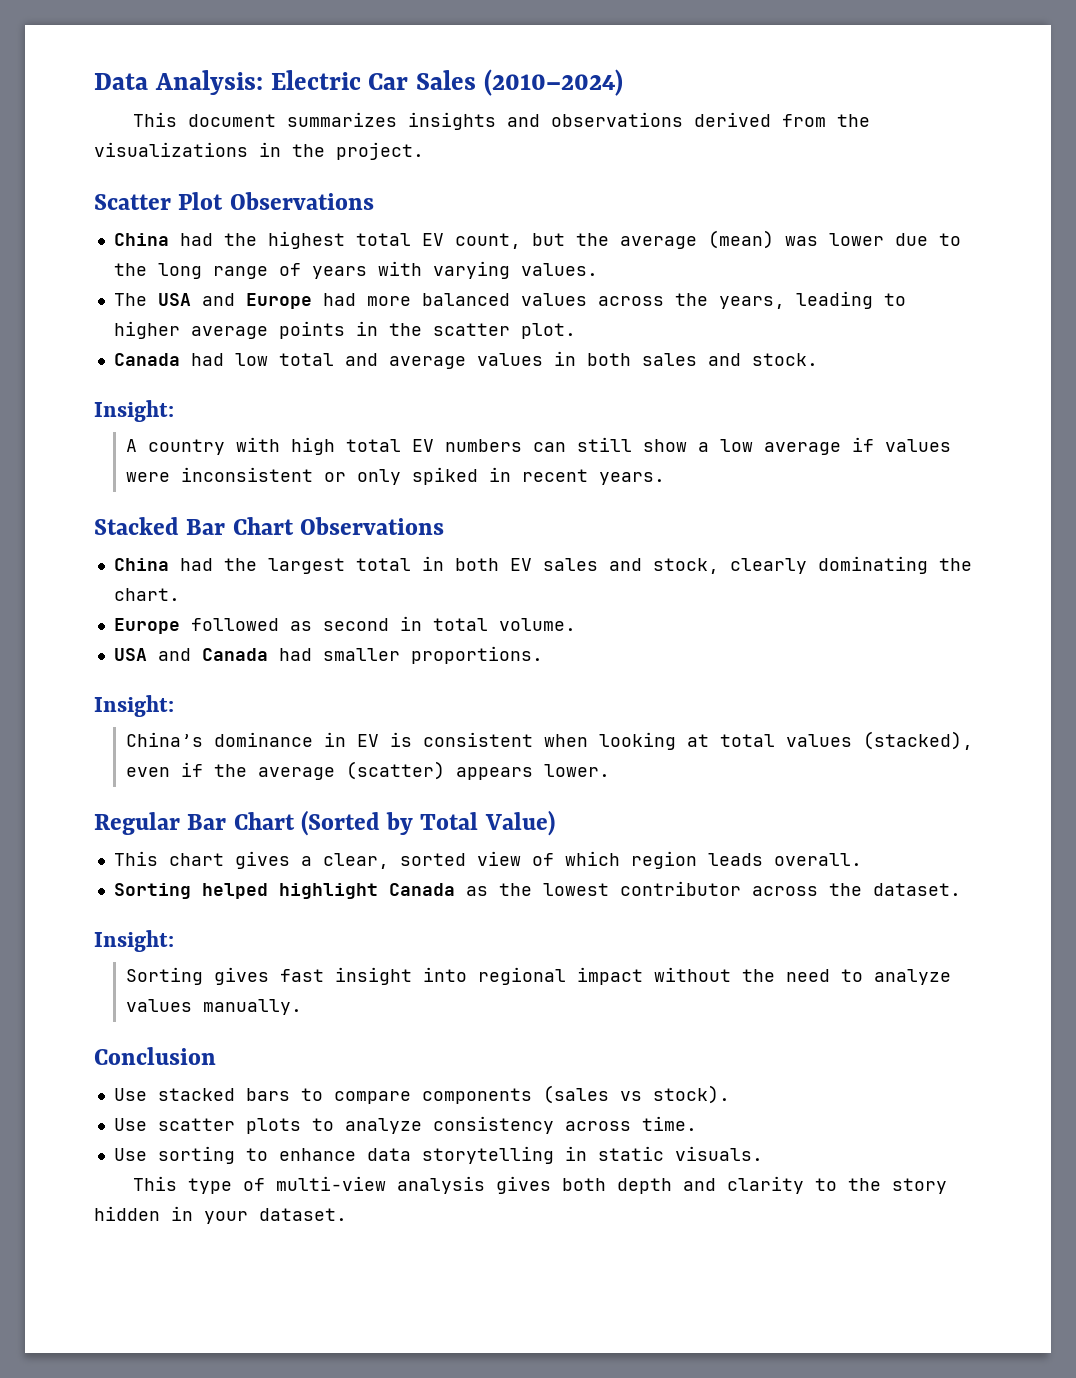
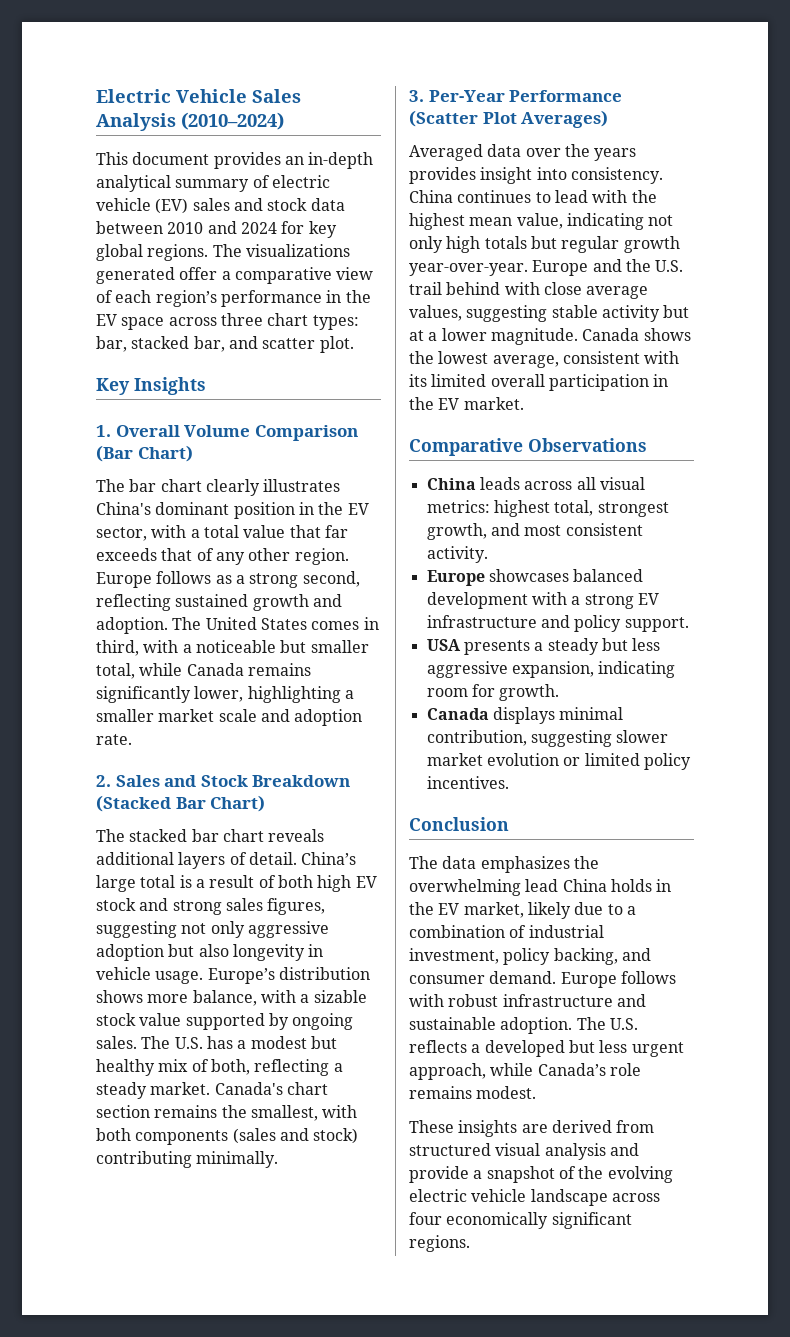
- Data Analysis: Electric Car Sales (2010–2024)
- This document summarizes insights and observations derived from the visualizations in the project.
- Scatter Plot Observations
- China had the highest total EV count, but the average (mean) was lower due to the long range of years with varying values.
- The USA and Europe had more balanced values across the years, leading to higher average points in the scatter plot.
- Canada had low total and average values in both sales and stock.
- Insight:
- A country with high total EV numbers can still show a low average if values were inconsistent or only spiked in recent years.
- Stacked Bar Chart Observations
- China had the largest total in both EV sales and stock, clearly dominating the chart.
- Europe followed as second in total volume.
- USA and Canada had smaller proportions.
- Insight:
- China’s dominance in EV is consistent when looking at total values (stacked), even if the average (scatter) appears lower.
- Regular Bar Chart (Sorted by Total Value)
- This chart gives a clear, sorted view of which region leads overall.
- Sorting helped highlight Canada as the lowest contributor across the dataset.
- Insight:
- Sorting gives fast insight into regional impact without the need to analyze values manually.
+ Electric Vehicle Sales Analysis (2010–2024)
+ This document provides an in-depth analytical summary of electric vehicle (EV) sales and stock data between 2010 and 2024 for key global regions. The visualizations generated offer a comparative view of each region’s performance in the EV space across three chart types: bar, stacked bar, and scatter plot.
+ Key Insights
+ 1. Overall Volume Comparison (Bar Chart)
+ The bar chart clearly illustrates China's dominant position in the EV sector, with a total value that far exceeds that of any other region. Europe follows as a strong second, reflecting sustained growth and adoption. The United States comes in third, with a noticeable but smaller total, while Canada remains significantly lower, highlighting a smaller market scale and adoption rate.
+ 2. Sales and Stock Breakdown (Stacked Bar Chart)
+ The stacked bar chart reveals additional layers of detail. China’s large total is a result of both high EV stock and strong sales figures, suggesting not only aggressive adoption but also longevity in vehicle usage. Europe’s distribution shows more balance, with a sizable stock value supported by ongoing sales. The U.S. has a modest but healthy mix of both, reflecting a steady market. Canada's chart section remains the smallest, with both components (sales and stock) contributing minimally.
+ 3. Per-Year Performance (Scatter Plot Averages)
+ Averaged data over the years provides insight into consistency. China continues to lead with the highest mean value, indicating not only high totals but regular growth year-over-year. Europe and the U.S. trail behind with close average values, suggesting stable activity but at a lower magnitude. Canada shows the lowest average, consistent with its limited overall participation in the EV market.
+ Comparative Observations
+ China leads across all visual metrics: highest total, strongest growth, and most consistent activity.
+ Europe showcases balanced development with a strong EV infrastructure and policy support.
+ USA presents a steady but less aggressive expansion, indicating room for growth.
+ Canada displays minimal contribution, suggesting slower market evolution or limited policy incentives.
  Conclusion
- Use stacked bars to compare components (sales vs stock).
- Use scatter plots to analyze consistency across time.
- Use sorting to enhance data storytelling in static visuals.
- This type of multi-view analysis gives both depth and clarity to the story hidden in your dataset.
+ The data emphasizes the overwhelming lead China holds in the EV market, likely due to a combination of industrial investment, policy backing, and consumer demand. Europe follows with robust infrastructure and sustainable adoption. The U.S. reflects a developed but less urgent approach, while Canada’s role remains modest.
+ These insights are derived from structured visual analysis and provide a snapshot of the evolving electric vehicle landscape across four economically significant regions.

